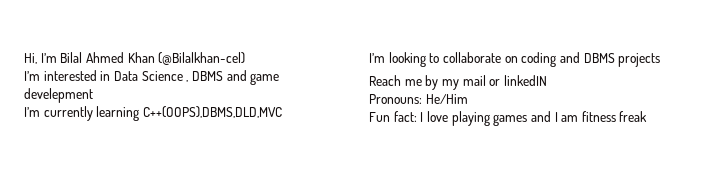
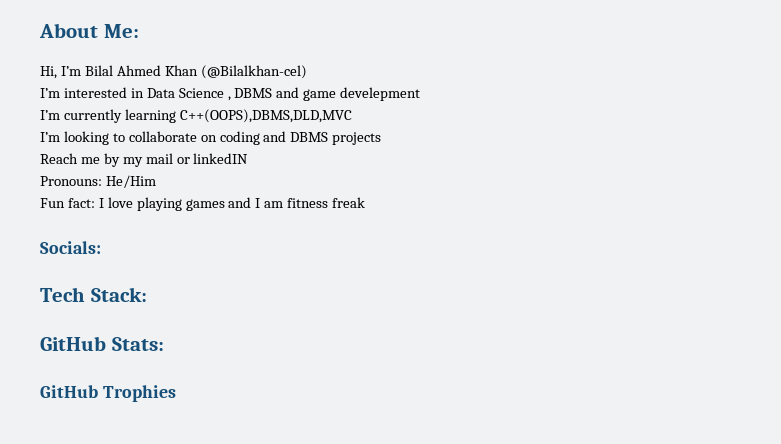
+ About Me:
+ Socials:
+ Tech Stack:
+ GitHub Stats:
+ GitHub Trophies

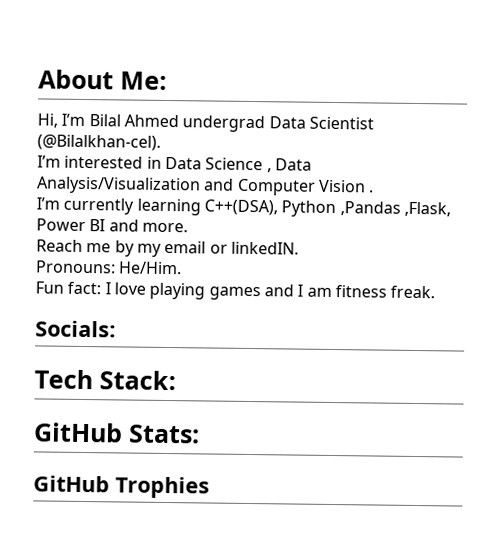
- Hi, I’m Bilal Ahmed Khan (@Bilalkhan-cel)
+ Hi, I’m Bilal Ahmed undergrad Data Scientist (@Bilalkhan-cel).
- I’m interested in Data Science , DBMS and game develepment
- I’m currently learning C++(OOPS),DBMS,DLD,MVC
- I’m looking to collaborate on coding and DBMS projects
+ I’m interested in Data Science , Data Analysis/Visualization and Computer Vision .
+ I’m currently learning C++(DSA), Python ,Pandas ,Flask, Power BI and more.
- Reach me by my mail or linkedIN
+ Reach me by my email or linkedIN.
- Pronouns: He/Him
+ Pronouns: He/Him.
- Fun fact: I love playing games and I am fitness freak
+ Fun fact: I love playing games and I am fitness freak.

